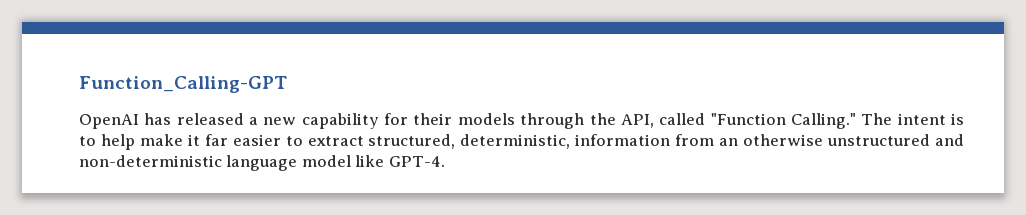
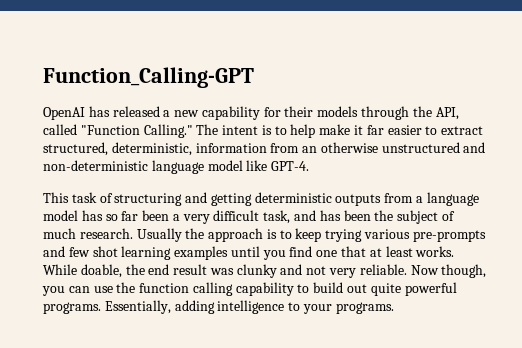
+ This task of structuring and getting deterministic outputs from a language model has so far been a very difficult task, and has been the subject of much research. Usually the approach is to keep trying various pre-prompts and few shot learning examples until you find one that at least works. While doable, the end result was clunky and not very reliable. Now though, you can use the function calling capability to build out quite powerful programs. Essentially, adding intelligence to your programs.

